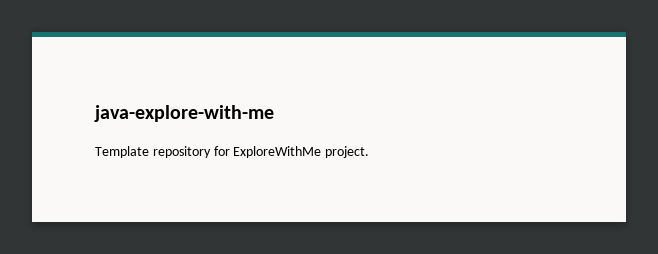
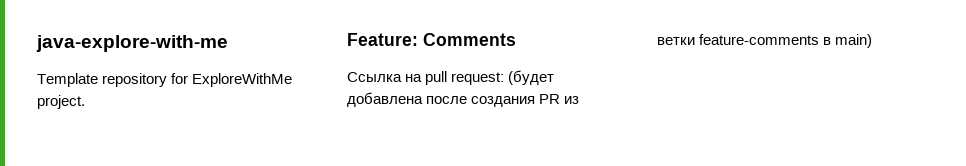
+ Feature: Comments
+ Ссылка на pull request: (будет добавлена после создания PR из ветки feature-comments в main)

